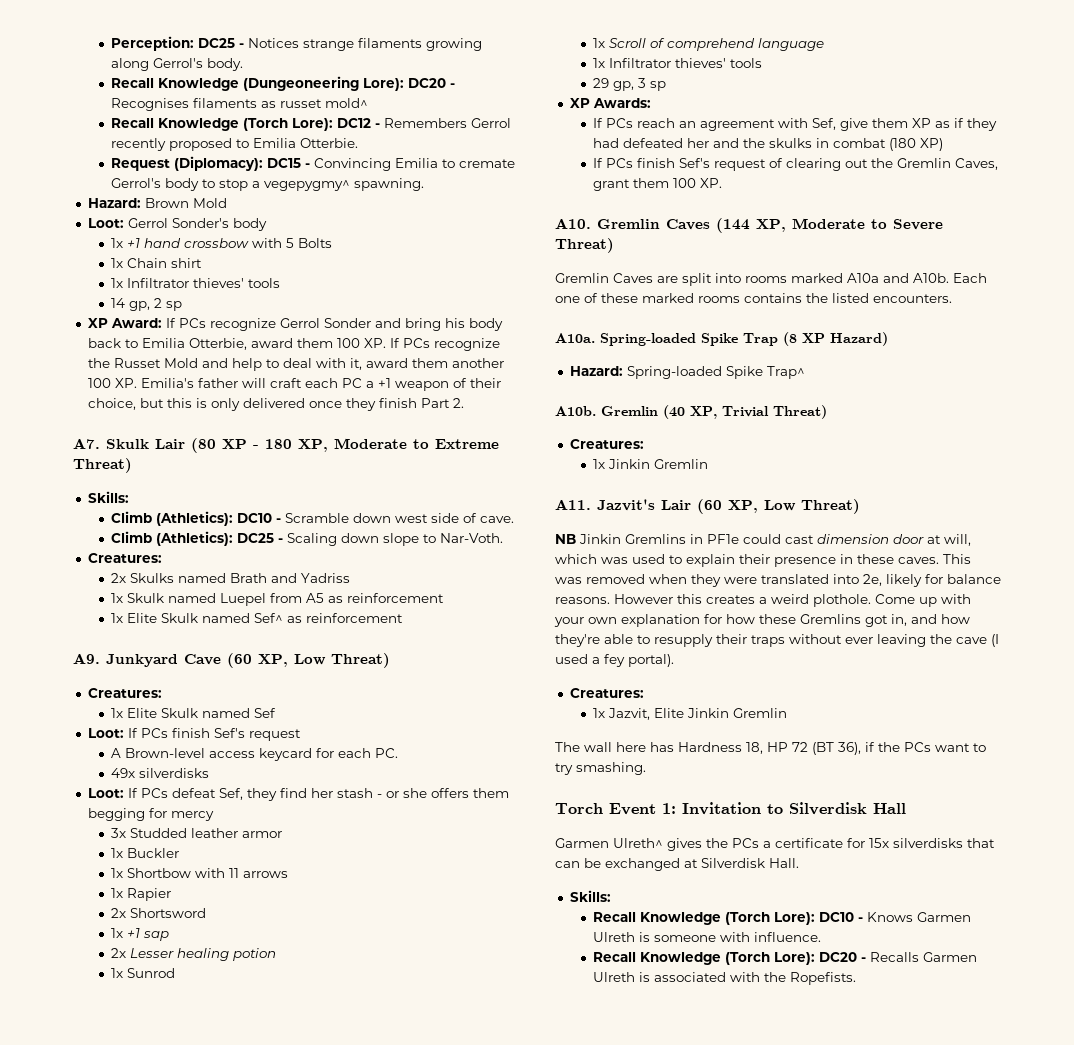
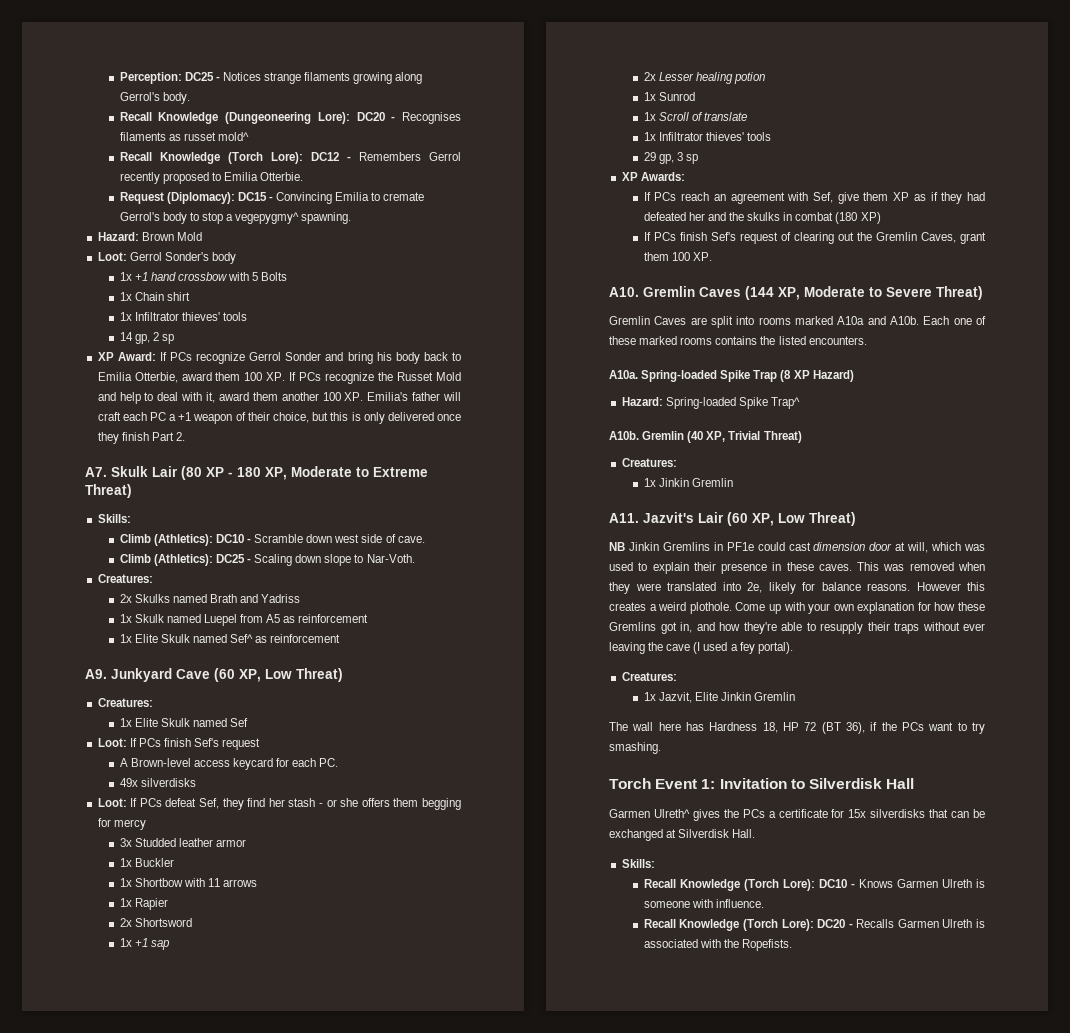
- 1x Scroll of comprehend language
+ 1x Scroll of translate

